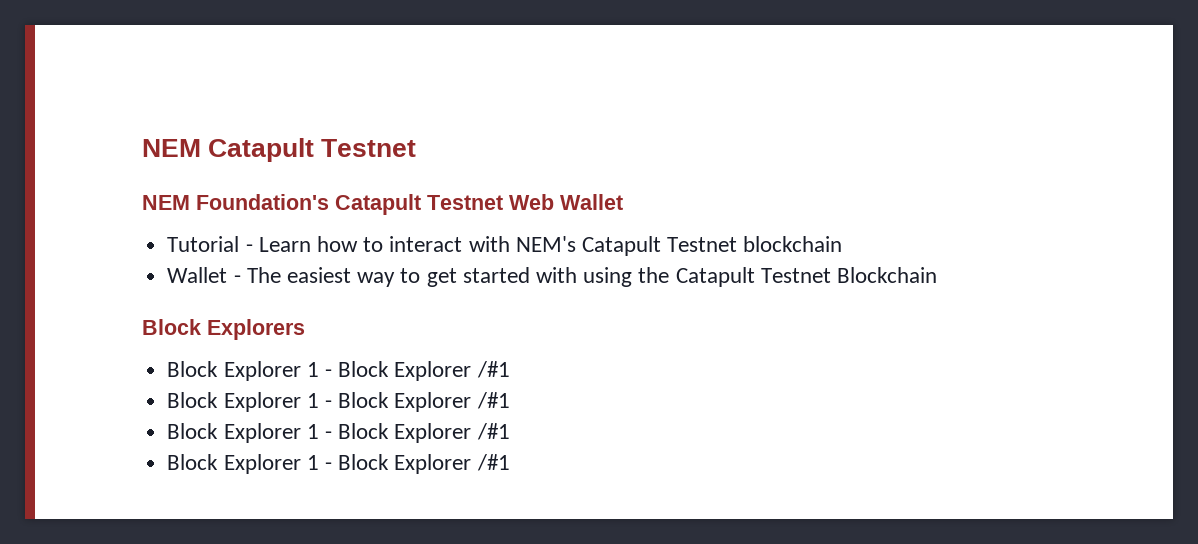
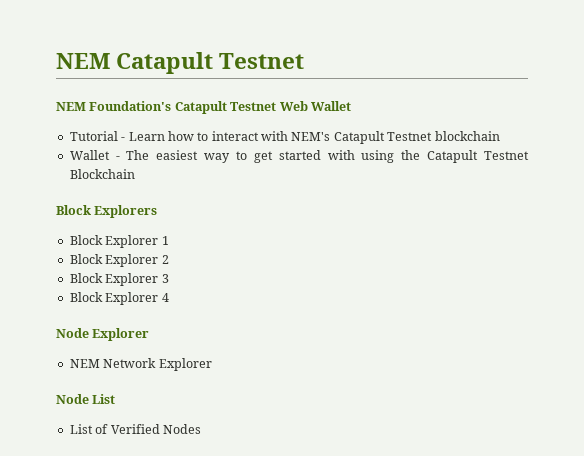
  Block Explorers
- Block Explorer 1 - Block Explorer /#1
- Block Explorer 1 - Block Explorer /#1
- Block Explorer 1 - Block Explorer /#1
- Block Explorer 1 - Block Explorer /#1
+ Block Explorer 1
+ Block Explorer 2
+ Block Explorer 3
+ Block Explorer 4
+ Node Explorer
+ NEM Network Explorer
+ Node List
+ List of Verified Nodes

